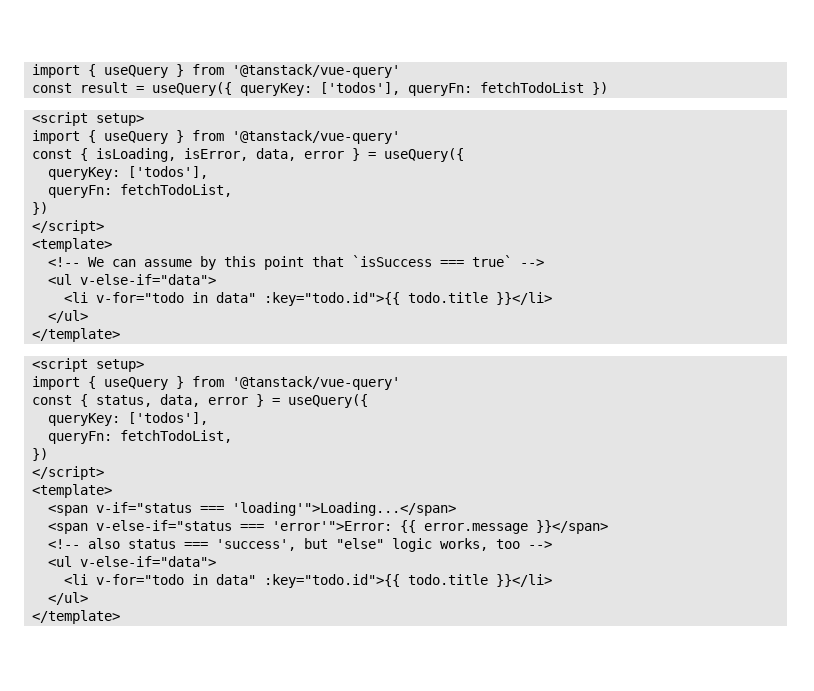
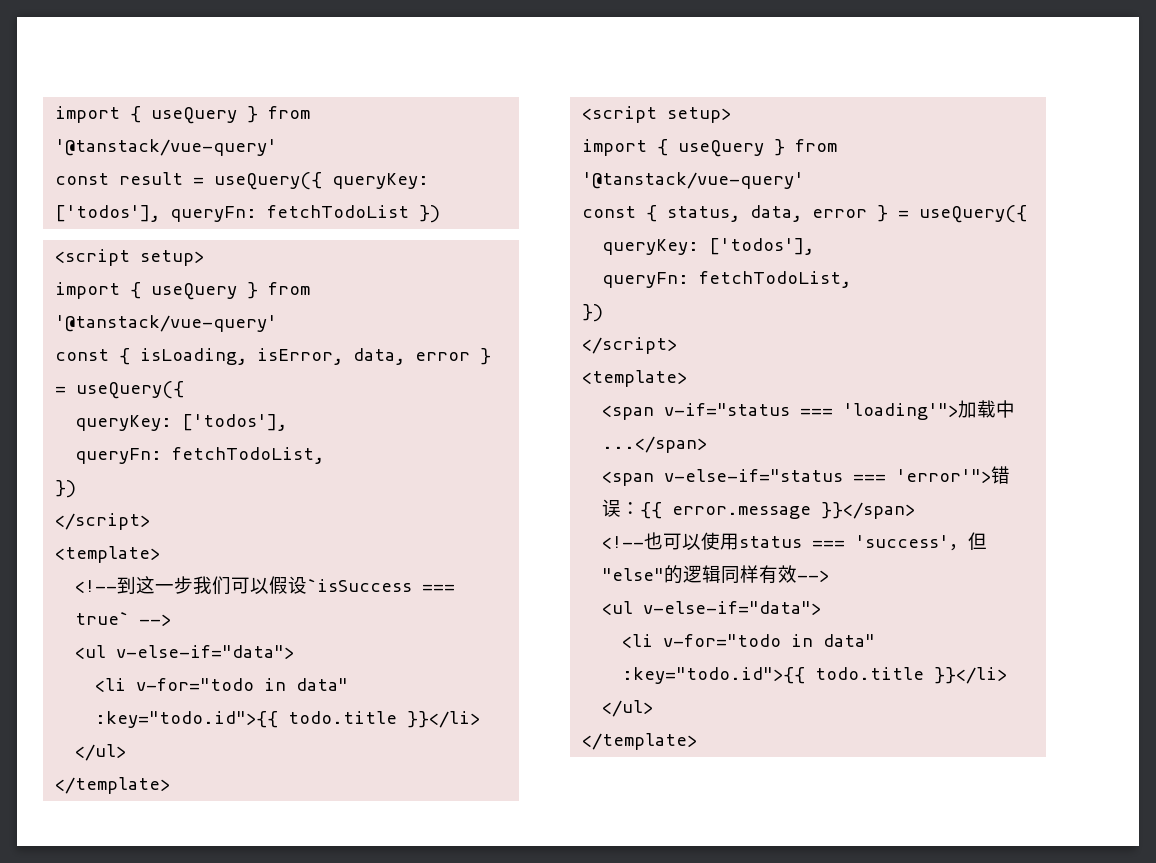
- <!-- We can assume by this point that `isSuccess === true` -->
+ <!--到这一步我们可以假设`isSuccess === true` -->
- <span v-if="status === 'loading'">Loading...</span>
+ <span v-if="status === 'loading'">加载中...</span>
- <span v-else-if="status === 'error'">Error: {{ error.message }}</span>
+ <span v-else-if="status === 'error'">错误：{{ error.message }}</span>
- <!-- also status === 'success', but "else" logic works, too -->
+ <!--也可以使用status === 'success'，但"else"的逻辑同样有效-->

